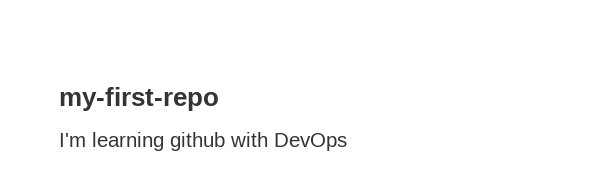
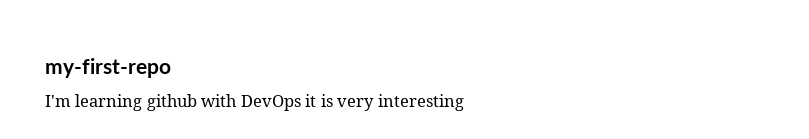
- I'm learning github with DevOps
+ I'm learning github with DevOps it is very interesting

